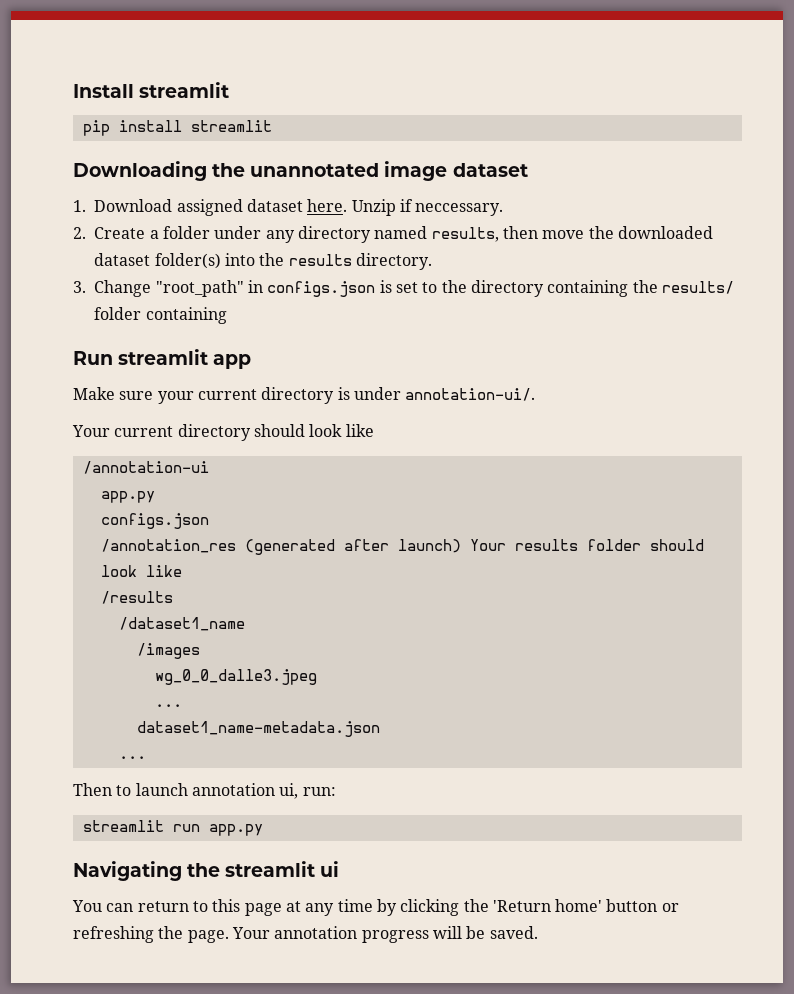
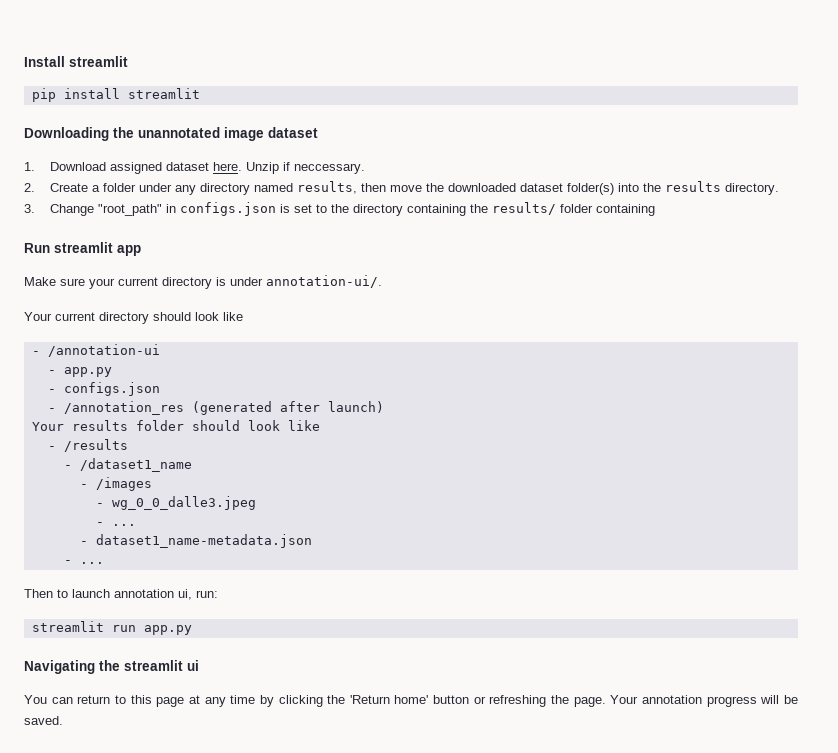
- /annotation-ui
- app.py
- configs.json
+ - /annotation-ui
+ - app.py
+ - configs.json
- /annotation_res (generated after launch) Your results folder should look like
+ - /annotation_res (generated after launch)
+ Your results folder should look like
- /results
+ - /results
- /dataset1_name
+ - /dataset1_name
- /images
+ - /images
- wg_0_0_dalle3.jpeg
- ...
- dataset1_name-metadata.json
- ...
+ - wg_0_0_dalle3.jpeg
+ - ...
+ - dataset1_name-metadata.json
+ - ...

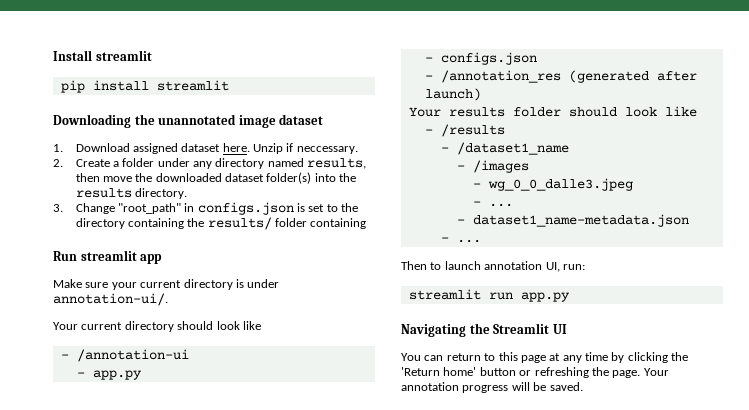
- Then to launch annotation ui, run:
+ Then to launch annotation UI, run:
- Navigating the streamlit ui
+ Navigating the Streamlit UI

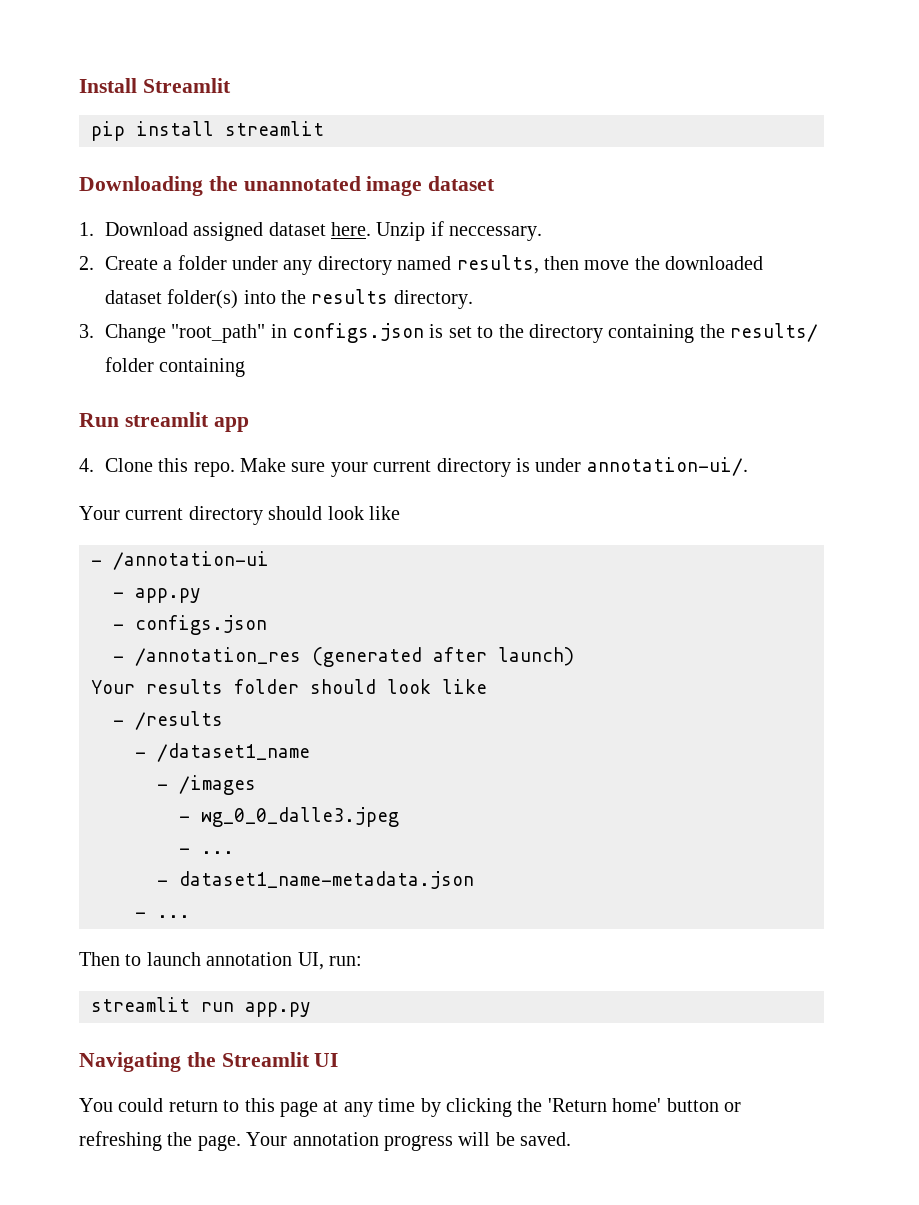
- Install streamlit
+ Install Streamlit
+ 4. Clone this repo.
- You can return to this page at any time by clicking the 'Return home' button or refreshing the page.
+ You could return to this page at any time by clicking the 'Return home' button or refreshing the page.

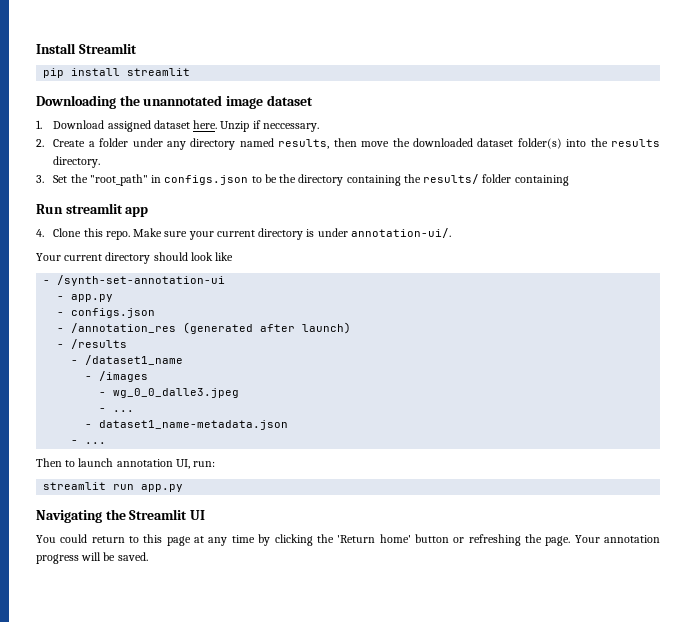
- 3. Change "root_path" in configs.json is set to the directory containing the results/ folder containing
+ 3. Set the "root_path" in configs.json to be the directory containing the results/ folder containing
- - /annotation-ui
+ - /synth-set-annotation-ui
- Your results folder should look like

